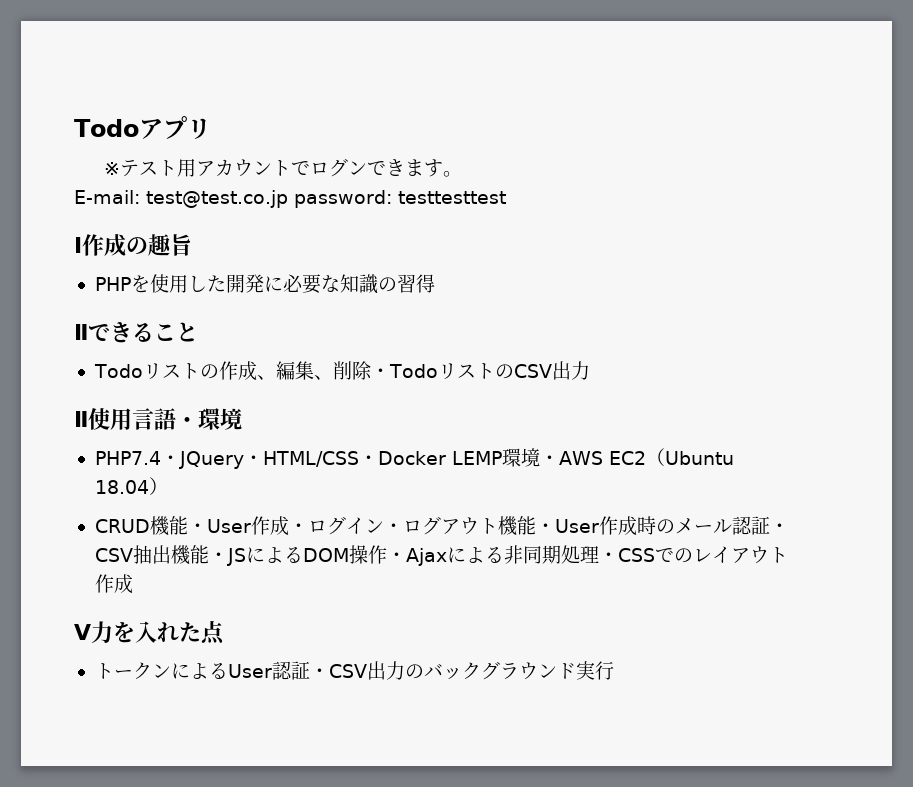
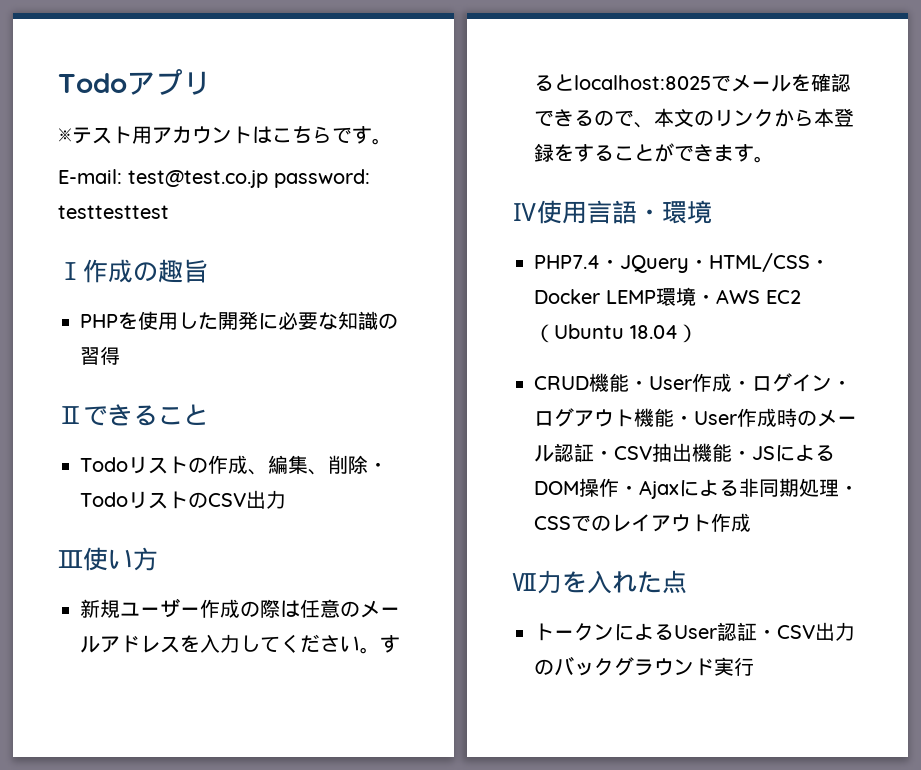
- ※テスト用アカウントでログンできます。
+ ※テスト用アカウントはこちらです。
- Ⅱ使用言語・環境
+ Ⅲ使い方
+ 新規ユーザー作成の際は任意のメールアドレスを入力してください。するとlocalhost:8025でメールを確認できるので、本文のリンクから本登録をすることができます。
+ Ⅳ使用言語・環境
- Ⅴ力を入れた点
+ Ⅶ力を入れた点

